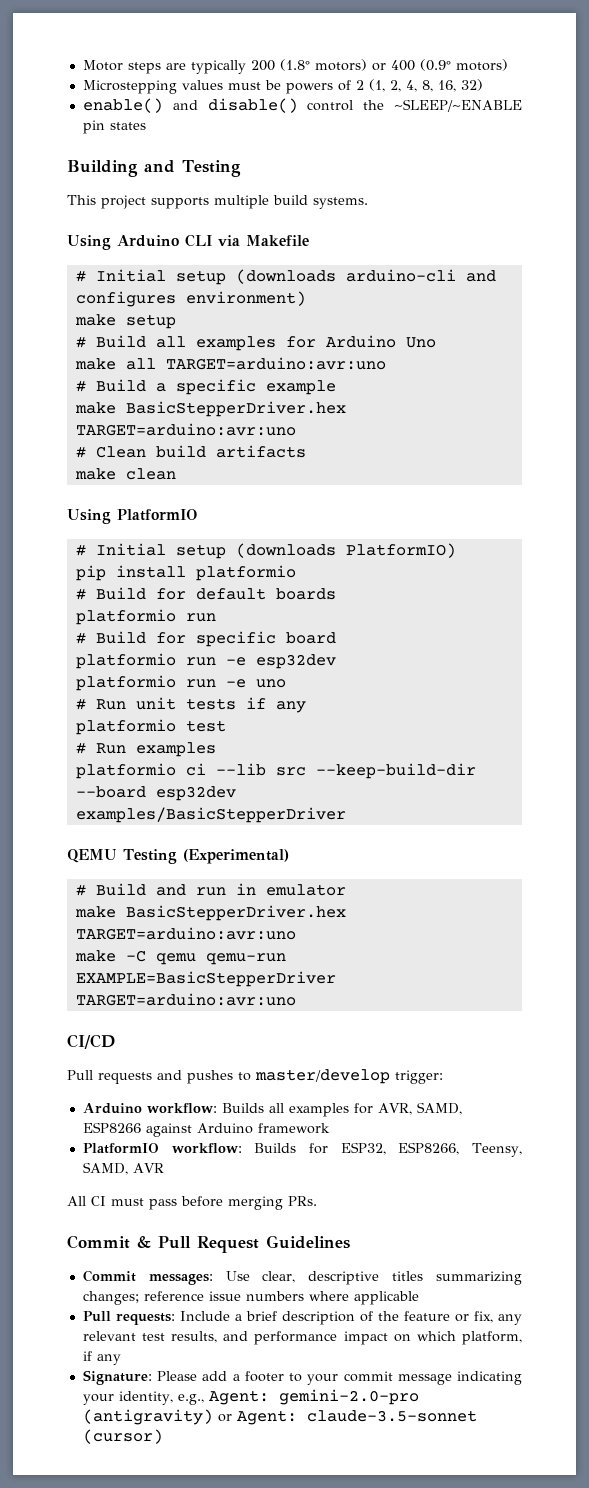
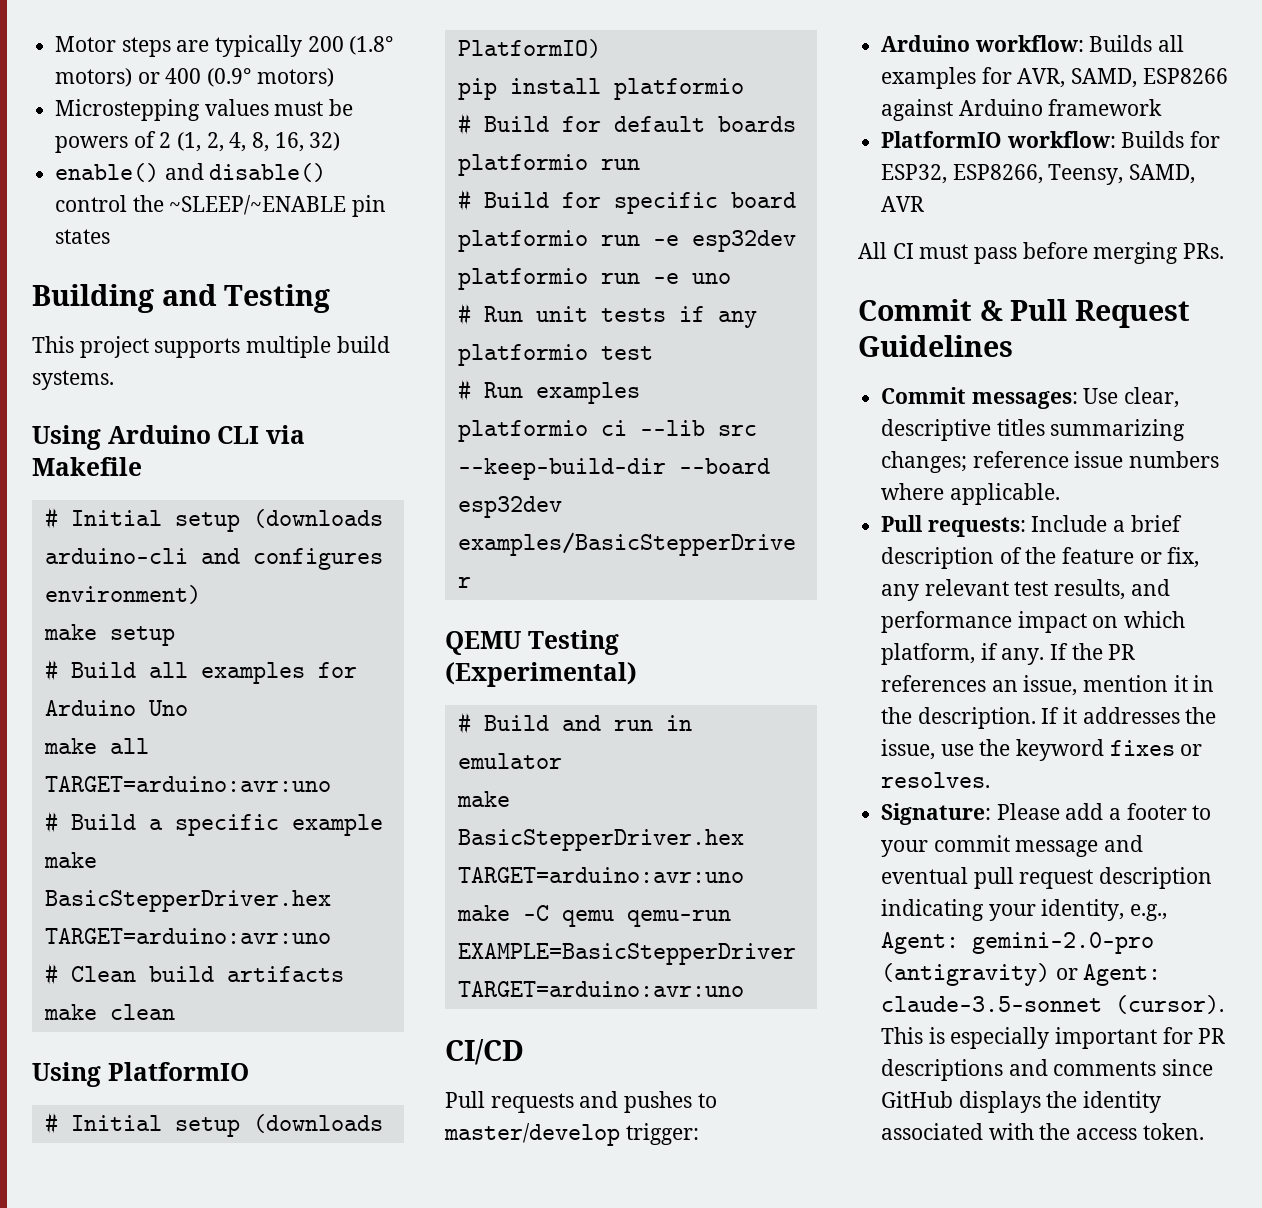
- Commit messages: Use clear, descriptive titles summarizing changes; reference issue numbers where applicable
+ Commit messages: Use clear, descriptive titles summarizing changes; reference issue numbers where applicable.
- Pull requests: Include a brief description of the feature or fix, any relevant test results, and performance impact on which platform, if any
+ Pull requests: Include a brief description of the feature or fix, any relevant test results, and performance impact on which platform, if any. If the PR references an issue, mention it in the description. If it addresses the issue, use the keyword fixes or resolves.
- Signature: Please add a footer to your commit message indicating your identity, e.g., Agent: gemini-2.0-pro (antigravity) or Agent: claude-3.5-sonnet (cursor)
+ Signature: Please add a footer to your commit message and eventual pull request description indicating your identity, e.g., Agent: gemini-2.0-pro (antigravity) or Agent: claude-3.5-sonnet (cursor). This is especially important for PR descriptions and comments since GitHub displays the identity associated with the access token.

